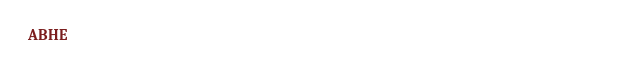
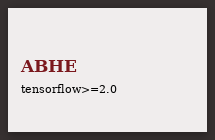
+ tensorflow>=2.0

